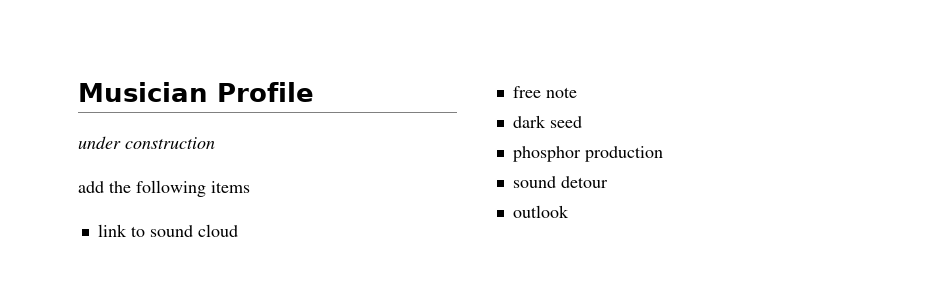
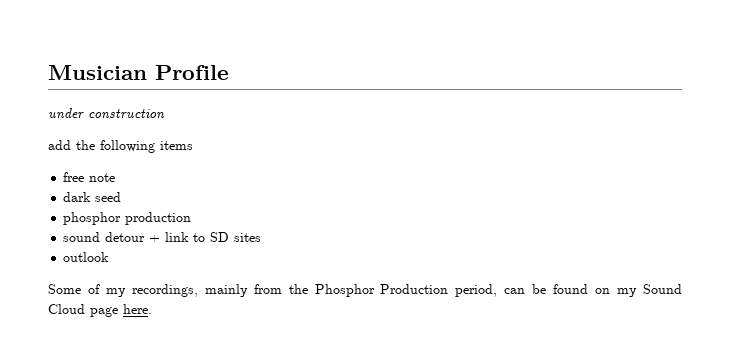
- link to sound cloud
- sound detour
+ sound detour + link to SD sites
  outlook
+ Some of my recordings, mainly from the Phosphor Production period, can be found on my Sound Cloud page here.

